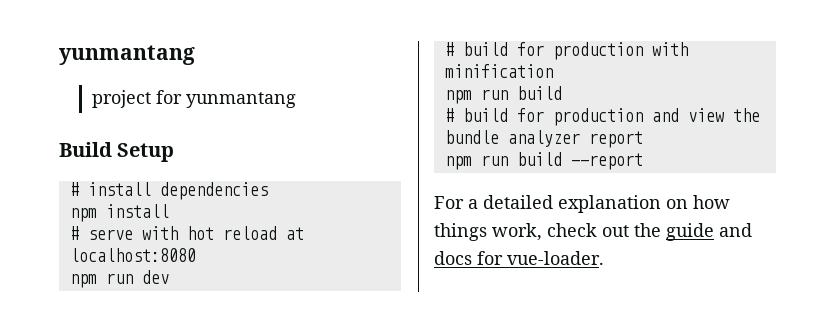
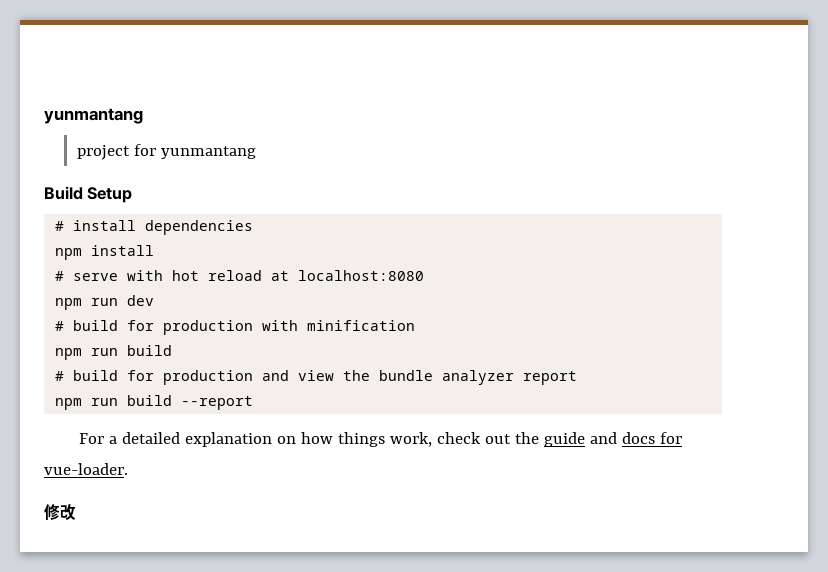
+ 修改

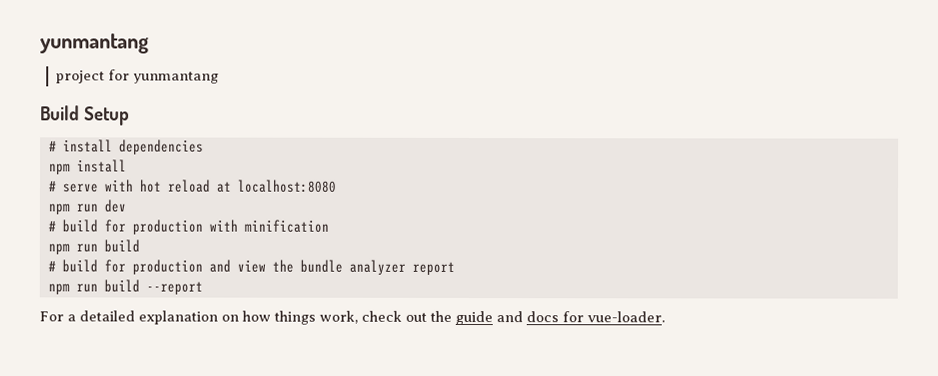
- 修改

